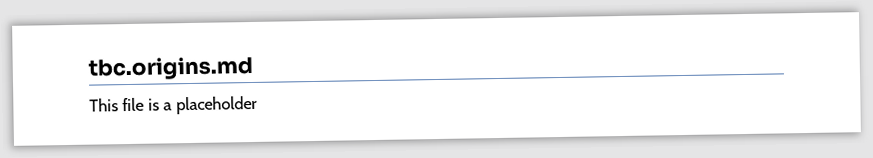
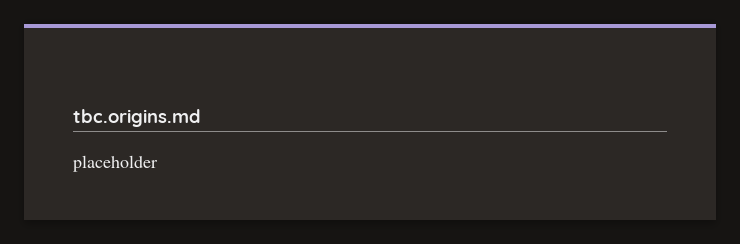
- This file is a placeholder
+ placeholder

